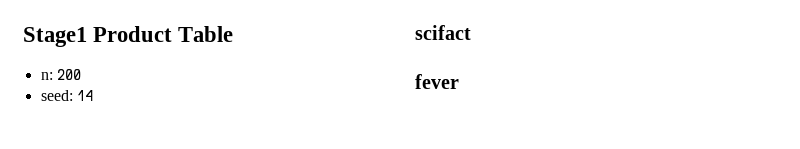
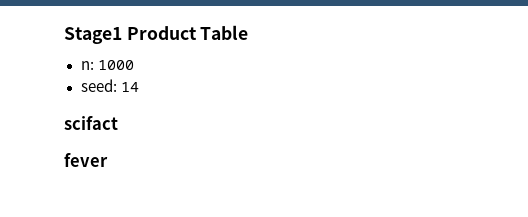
- n: 200
+ n: 1000

